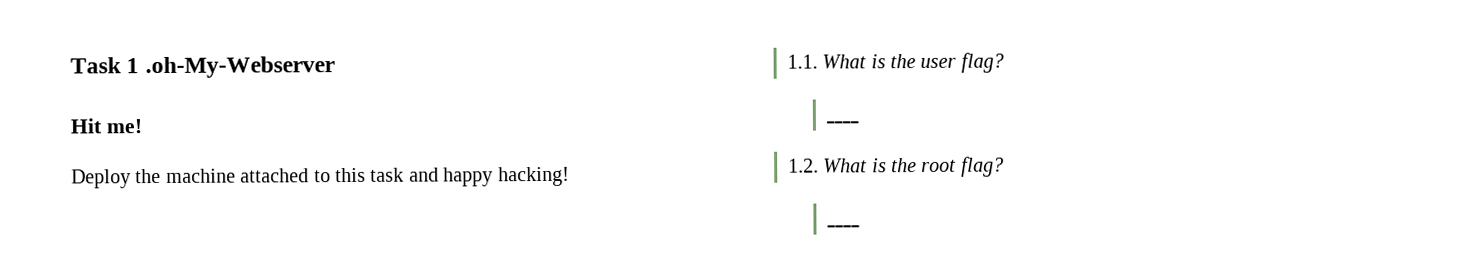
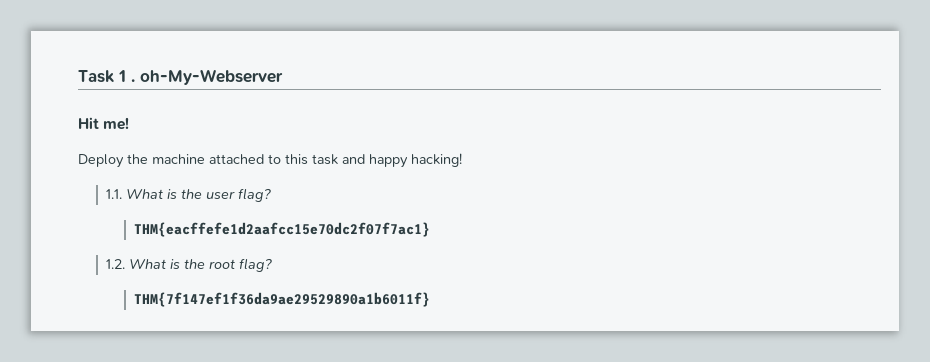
- Task 1 .oh-My-Webserver
+ Task 1 . oh-My-Webserver
  1.1. What is the user flag?
- ____
+ THM{eacffefe1d2aafcc15e70dc2f07f7ac1}
  1.2. What is the root flag?
- ____
+ THM{7f147ef1f36da9ae29529890a1b6011f}

